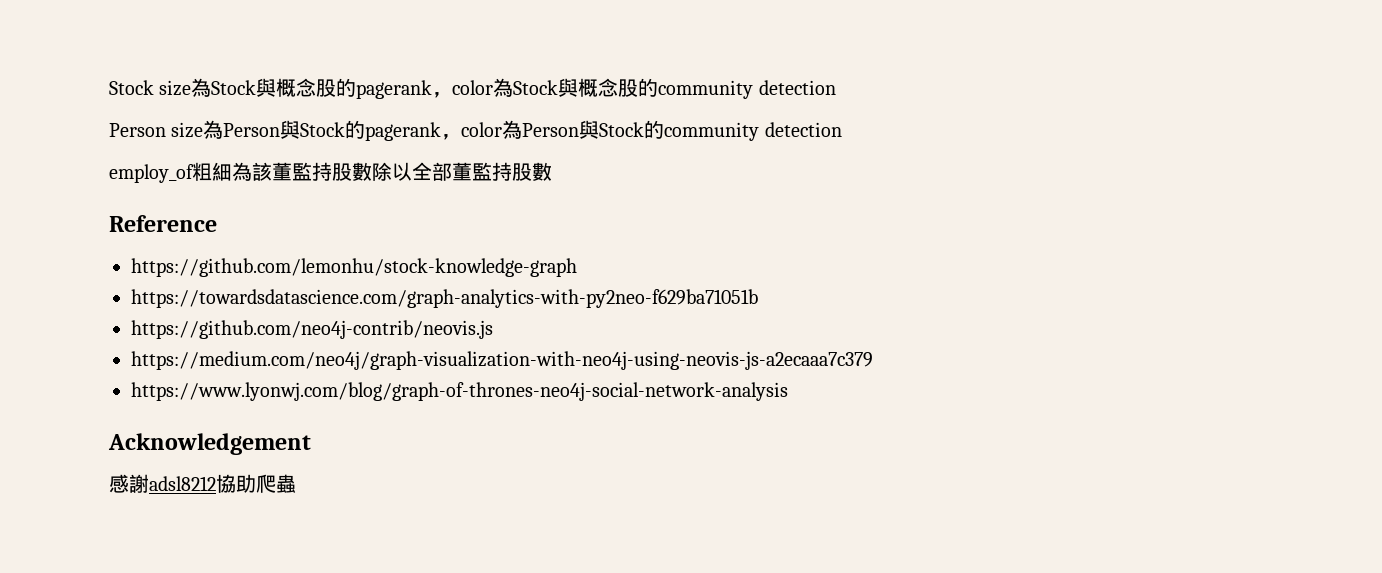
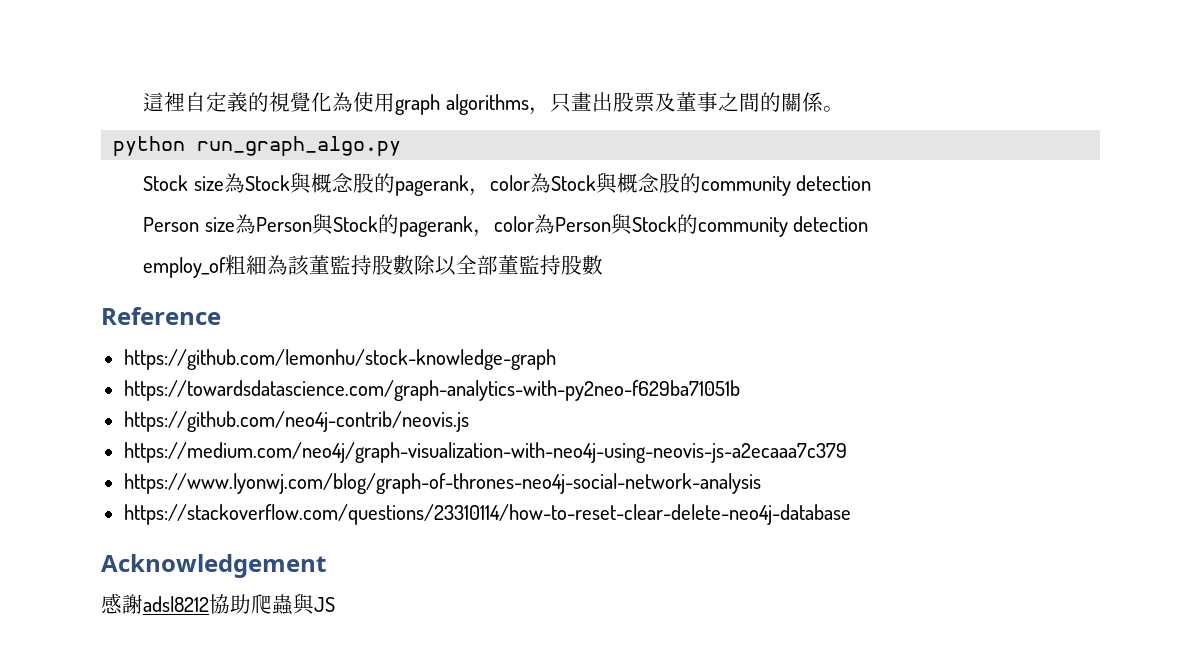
+ 這裡自定義的視覺化為使用graph algorithms，只畫出股票及董事之間的關係。
+ python run_graph_algo.py
+ https://stackoverflow.com/questions/23310114/how-to-reset-clear-delete-neo4j-database
- 感謝adsl8212協助爬蟲
+ 感謝adsl8212協助爬蟲與JS

